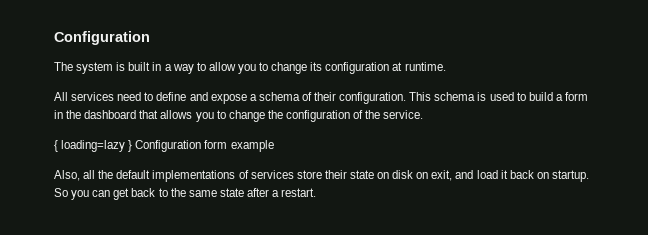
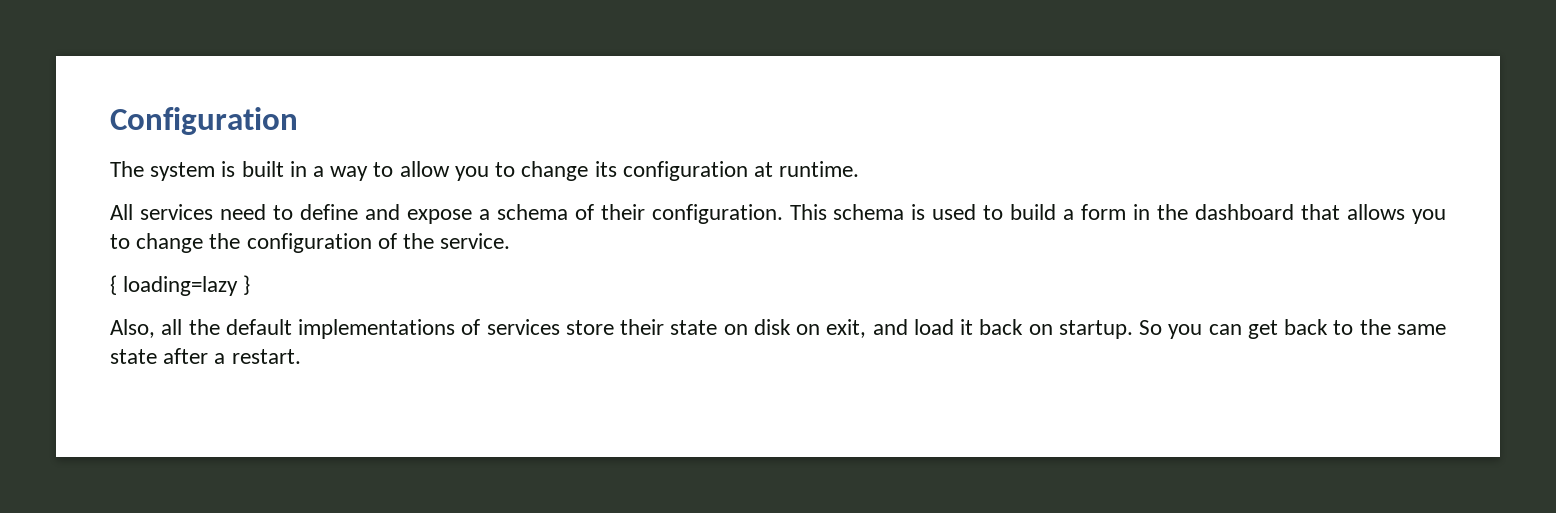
- { loading=lazy } Configuration form example
+ { loading=lazy }

